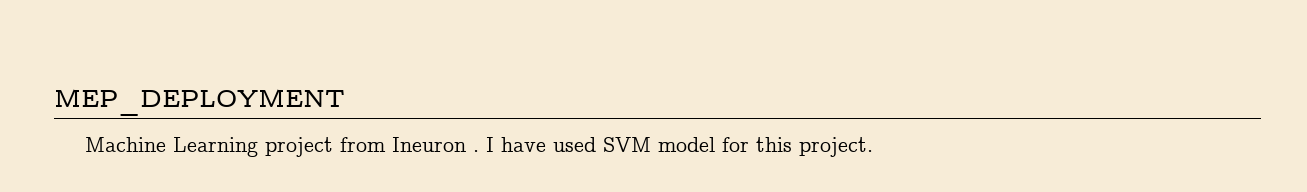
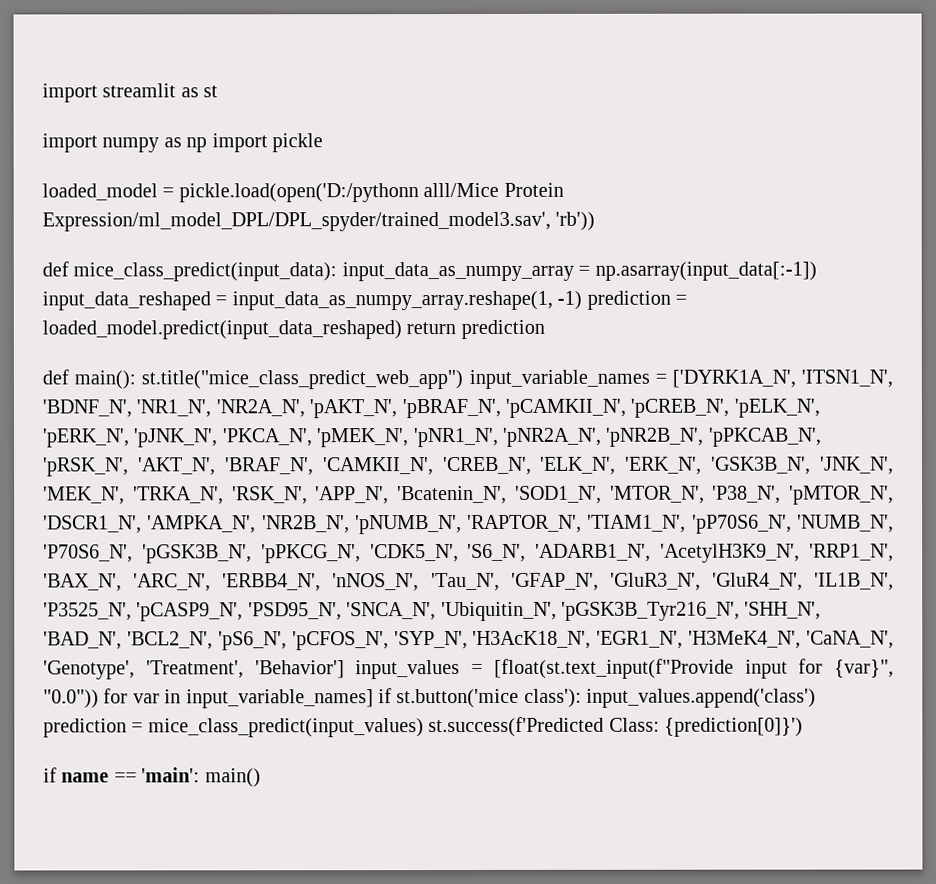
- MEP_DEPLOYMENT
- Machine Learning project from Ineuron . I have used SVM model for this project.
+ import streamlit as st
+ import numpy as np import pickle
+ loaded_model = pickle.load(open('D:/pythonn alll/Mice Protein Expression/ml_model_DPL/DPL_spyder/trained_model3.sav', 'rb'))
+ def mice_class_predict(input_data): input_data_as_numpy_array = np.asarray(input_data[:-1]) input_data_reshaped = input_data_as_numpy_array.reshape(1, -1) prediction = loaded_model.predict(input_data_reshaped) return prediction
+ def main(): st.title("mice_class_predict_web_app") input_variable_names = ['DYRK1A_N', 'ITSN1_N', 'BDNF_N', 'NR1_N', 'NR2A_N', 'pAKT_N', 'pBRAF_N', 'pCAMKII_N', 'pCREB_N', 'pELK_N', 'pERK_N', 'pJNK_N', 'PKCA_N', 'pMEK_N', 'pNR1_N', 'pNR2A_N', 'pNR2B_N', 'pPKCAB_N', 'pRSK_N', 'AKT_N', 'BRAF_N', 'CAMKII_N', 'CREB_N', 'ELK_N', 'ERK_N', 'GSK3B_N', 'JNK_N', 'MEK_N', 'TRKA_N', 'RSK_N', 'APP_N', 'Bcatenin_N', 'SOD1_N', 'MTOR_N', 'P38_N', 'pMTOR_N', 'DSCR1_N', 'AMPKA_N', 'NR2B_N', 'pNUMB_N', 'RAPTOR_N', 'TIAM1_N', 'pP70S6_N', 'NUMB_N', 'P70S6_N', 'pGSK3B_N', 'pPKCG_N', 'CDK5_N', 'S6_N', 'ADARB1_N', 'AcetylH3K9_N', 'RRP1_N', 'BAX_N', 'ARC_N', 'ERBB4_N', 'nNOS_N', 'Tau_N', 'GFAP_N', 'GluR3_N', 'GluR4_N', 'IL1B_N', 'P3525_N', 'pCASP9_N', 'PSD95_N', 'SNCA_N', 'Ubiquitin_N', 'pGSK3B_Tyr216_N', 'SHH_N', 'BAD_N', 'BCL2_N', 'pS6_N', 'pCFOS_N', 'SYP_N', 'H3AcK18_N', 'EGR1_N', 'H3MeK4_N', 'CaNA_N', 'Genotype', 'Treatment', 'Behavior'] input_values = [float(st.text_input(f"Provide input for {var}", "0.0")) for var in input_variable_names] if st.button('mice class'): input_values.append('class') prediction = mice_class_predict(input_values) st.success(f'Predicted Class: {prediction[0]}')
+ if name == 'main': main()

